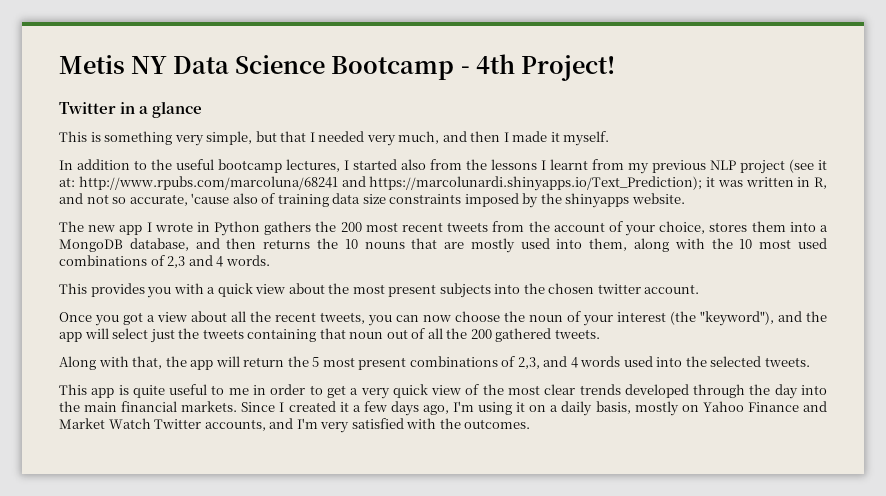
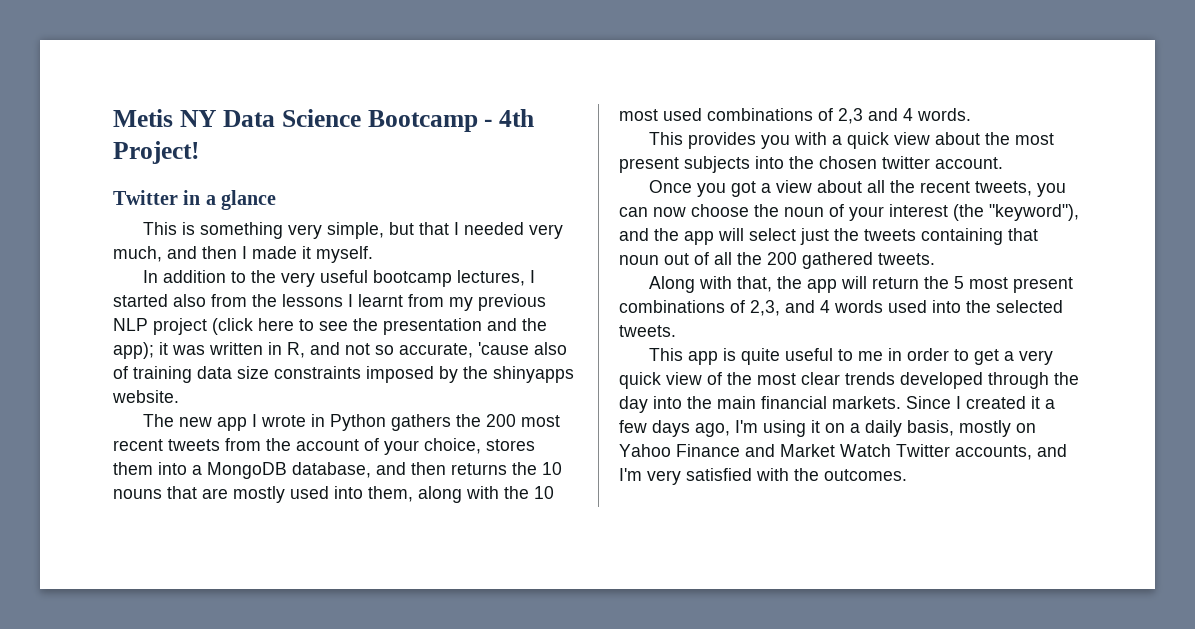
- In addition to the useful bootcamp lectures, I started also from the lessons I learnt from my previous NLP project (see it at: http://www.rpubs.com/marcoluna/68241 and https://marcolunardi.shinyapps.io/Text_Prediction); it was written in R, and not so accurate, 'cause also of training data size constraints imposed by the shinyapps website.
+ In addition to the very useful bootcamp lectures, I started also from the lessons I learnt from my previous NLP project (click here to see the presentation and the app); it was written in R, and not so accurate, 'cause also of training data size constraints imposed by the shinyapps website.

